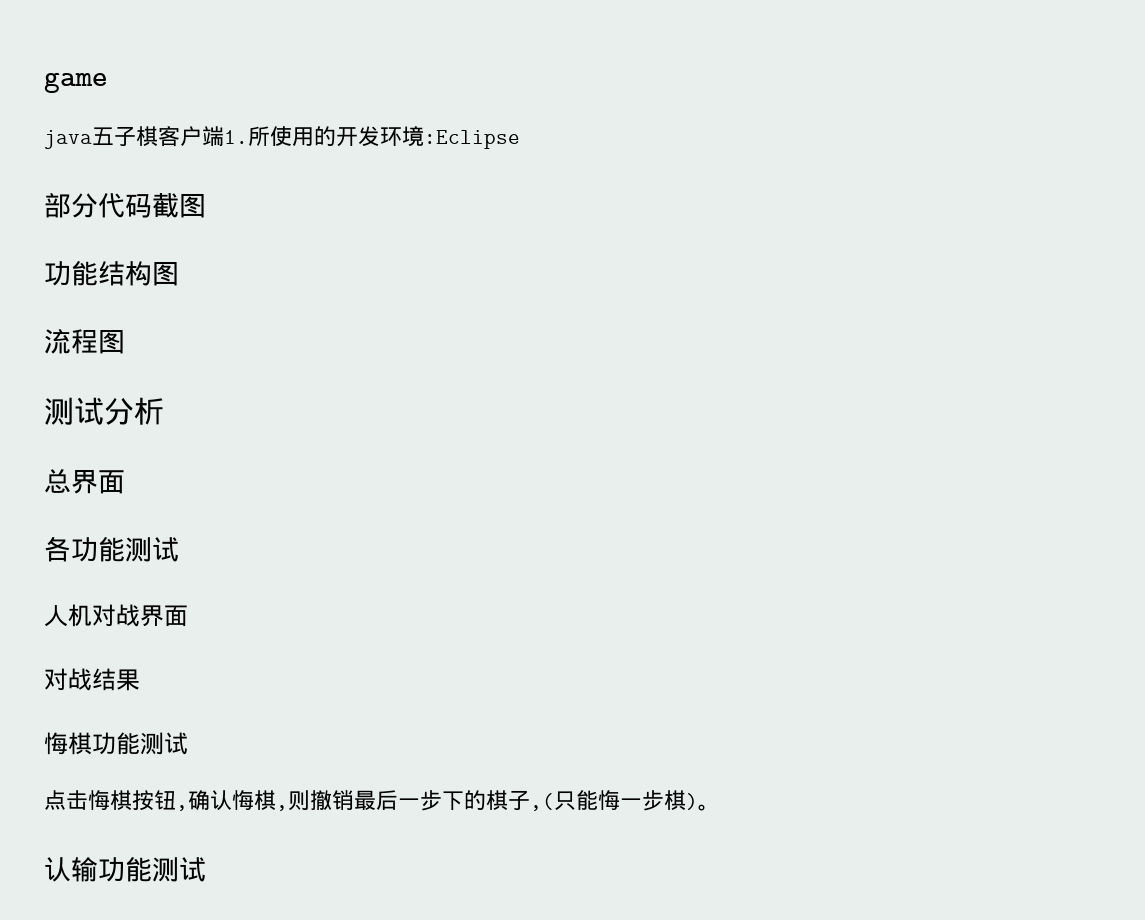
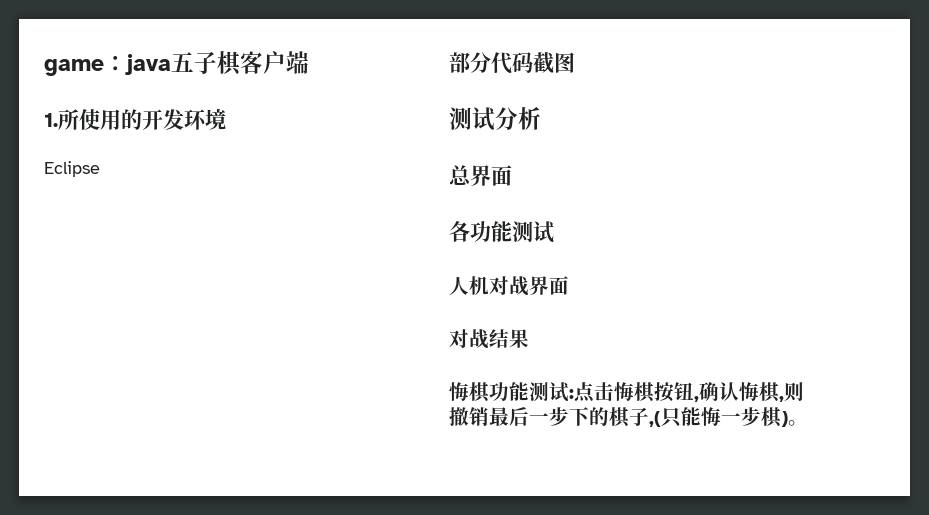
- game
- java五子棋客户端1.所使用的开发环境:Eclipse
+ game：java五子棋客户端
+ 1.所使用的开发环境
+ Eclipse
- 功能结构图
- 流程图
- 悔棋功能测试
- 点击悔棋按钮,确认悔棋,则撤销最后一步下的棋子,(只能悔一步棋)。
+ 悔棋功能测试:点击悔棋按钮,确认悔棋,则撤销最后一步下的棋子,(只能悔一步棋)。
- 认输功能测试

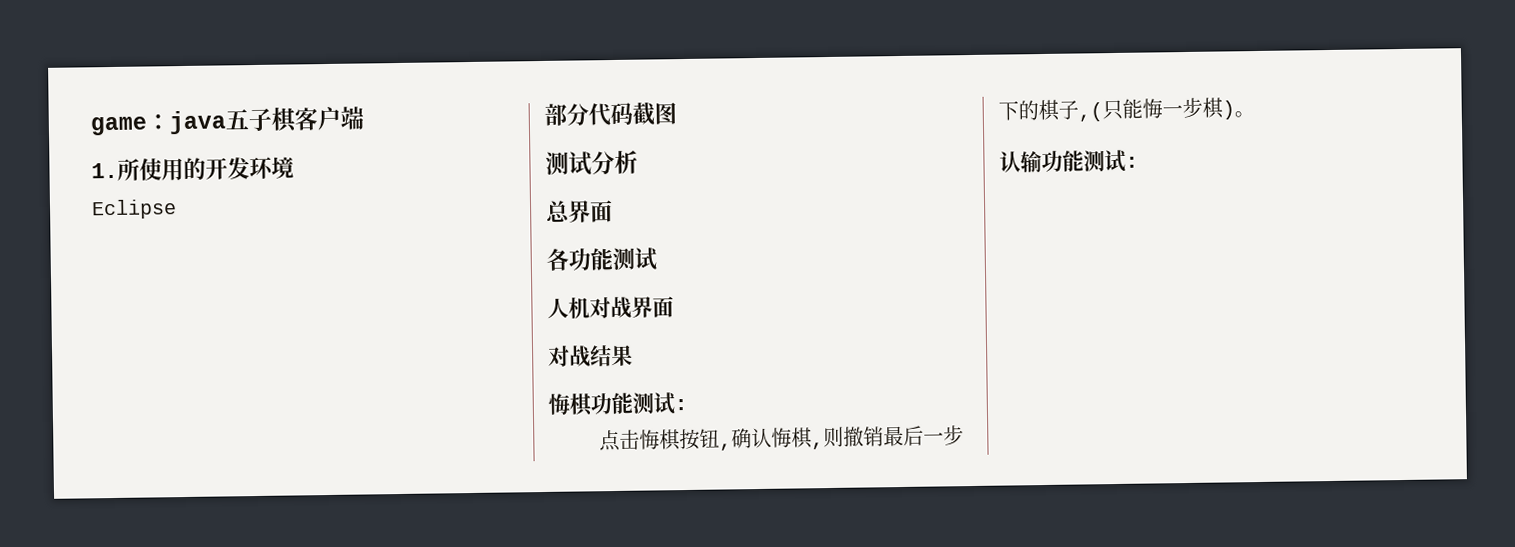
- 悔棋功能测试:点击悔棋按钮,确认悔棋,则撤销最后一步下的棋子,(只能悔一步棋)。
+ 悔棋功能测试:
+ 点击悔棋按钮,确认悔棋,则撤销最后一步下的棋子,(只能悔一步棋)。
+ 认输功能测试:

